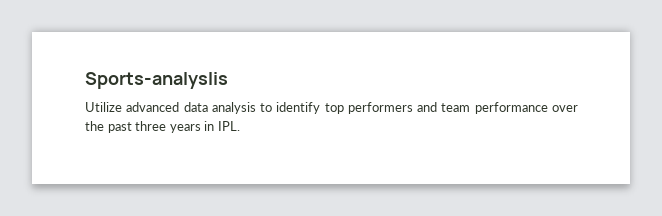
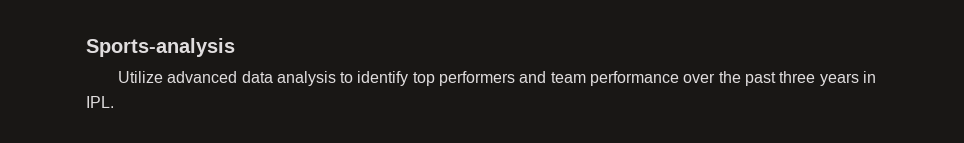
- Sports-analyslis
+ Sports-analysis

